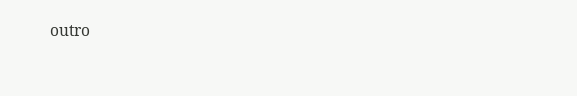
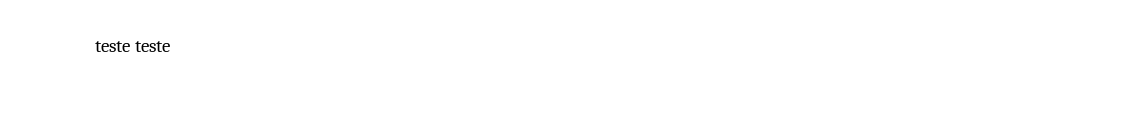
- outro
+ teste teste

